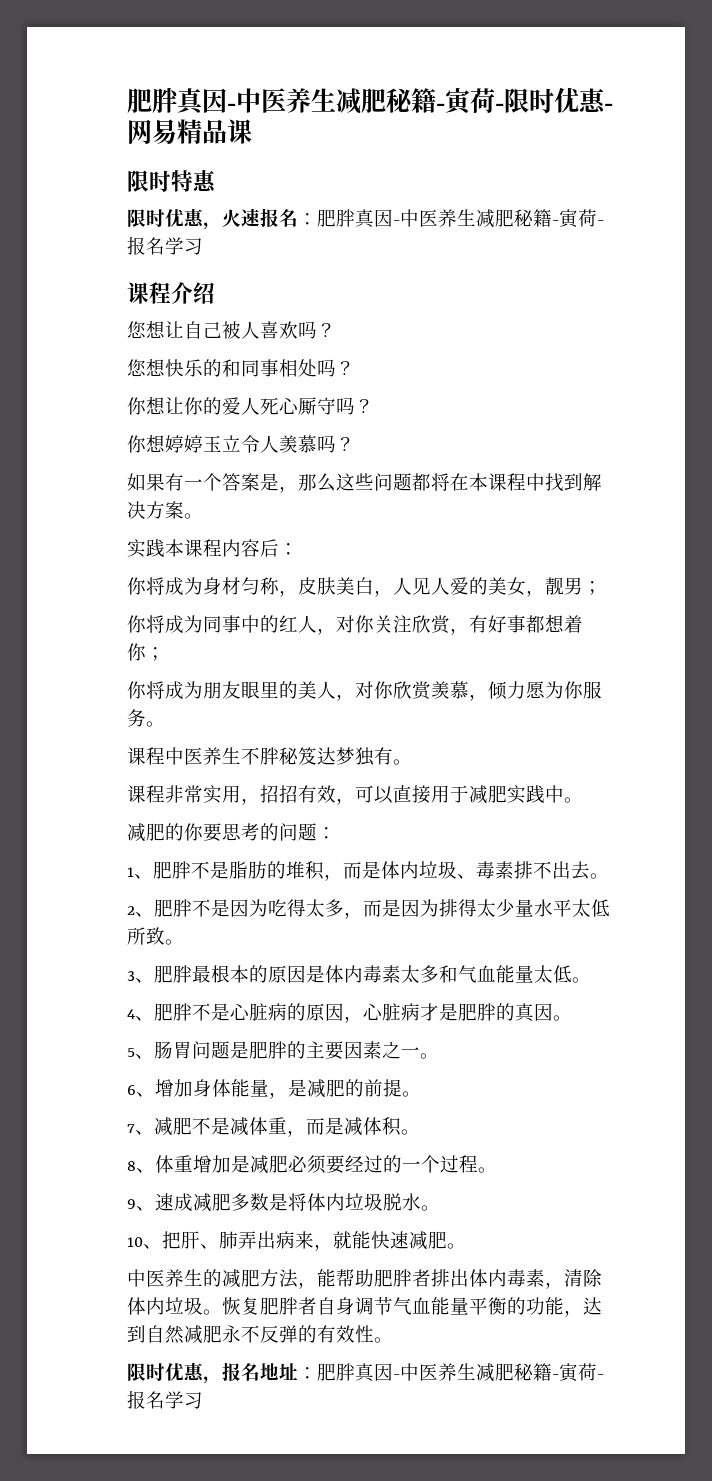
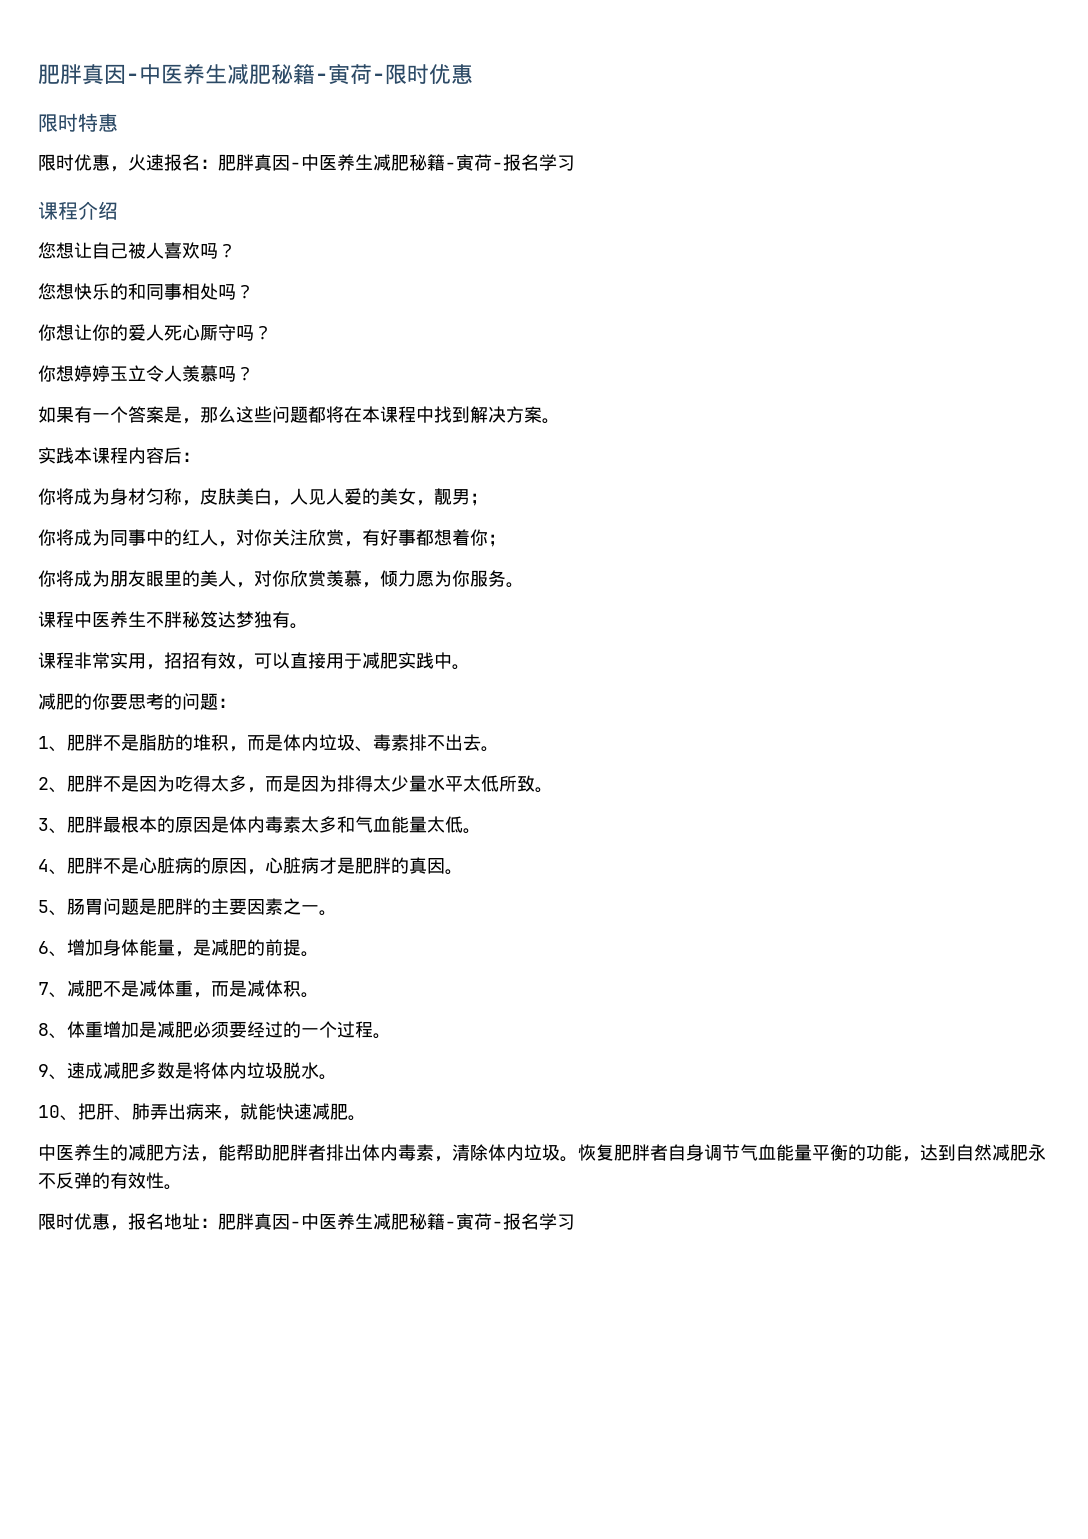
- 肥胖真因-中医养生减肥秘籍-寅荷-限时优惠-网易精品课
+ 肥胖真因-中医养生减肥秘籍-寅荷-限时优惠

